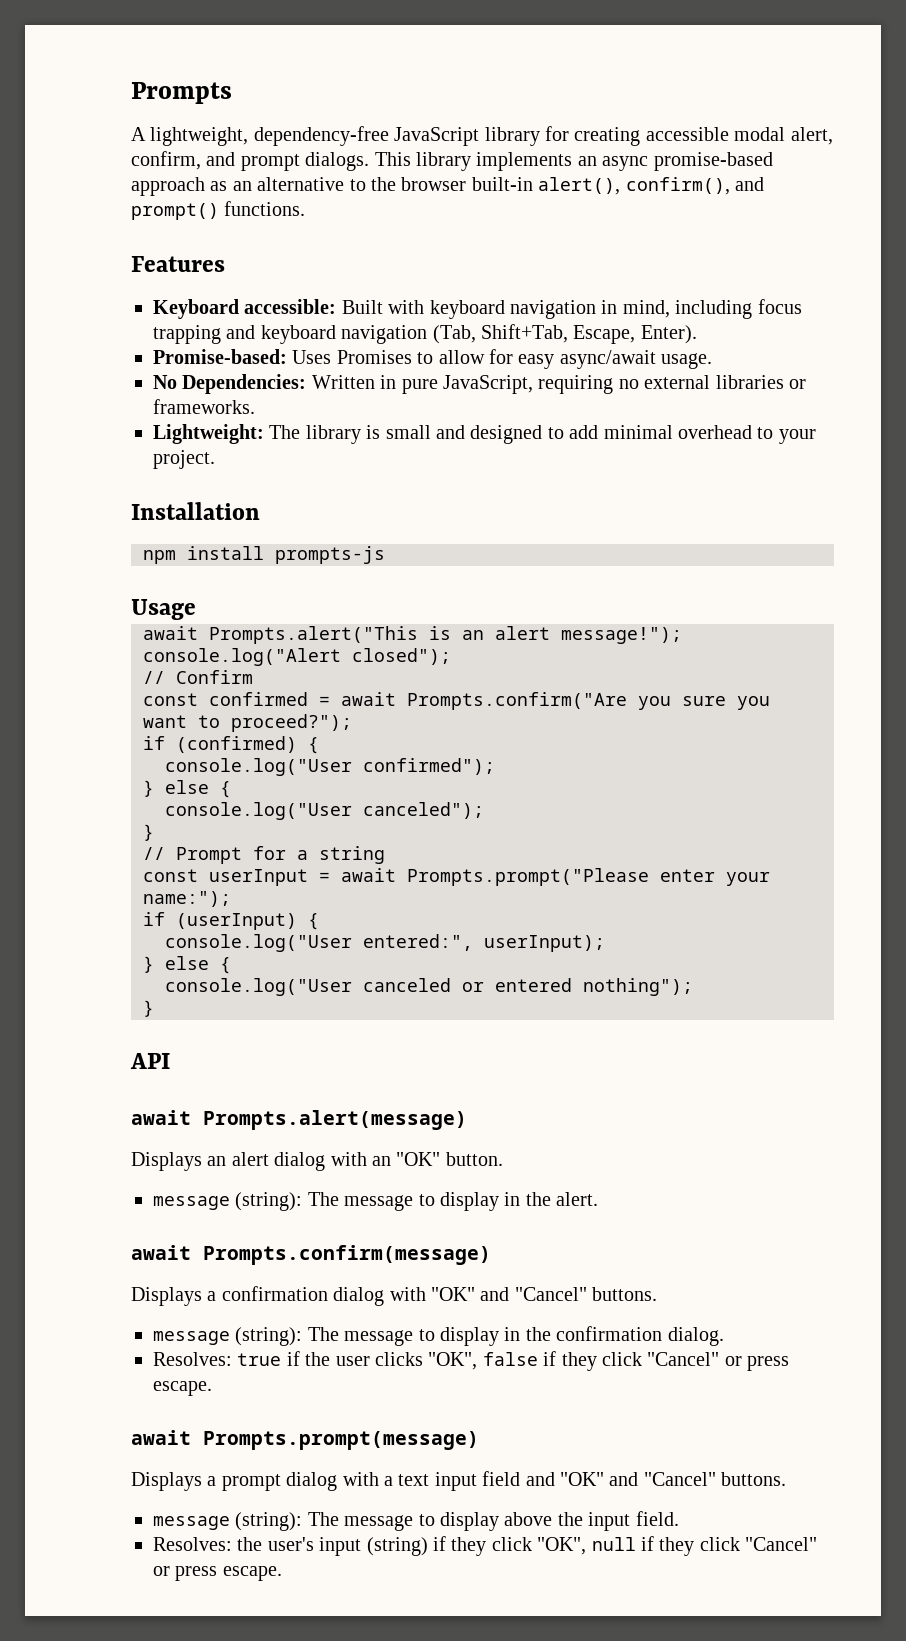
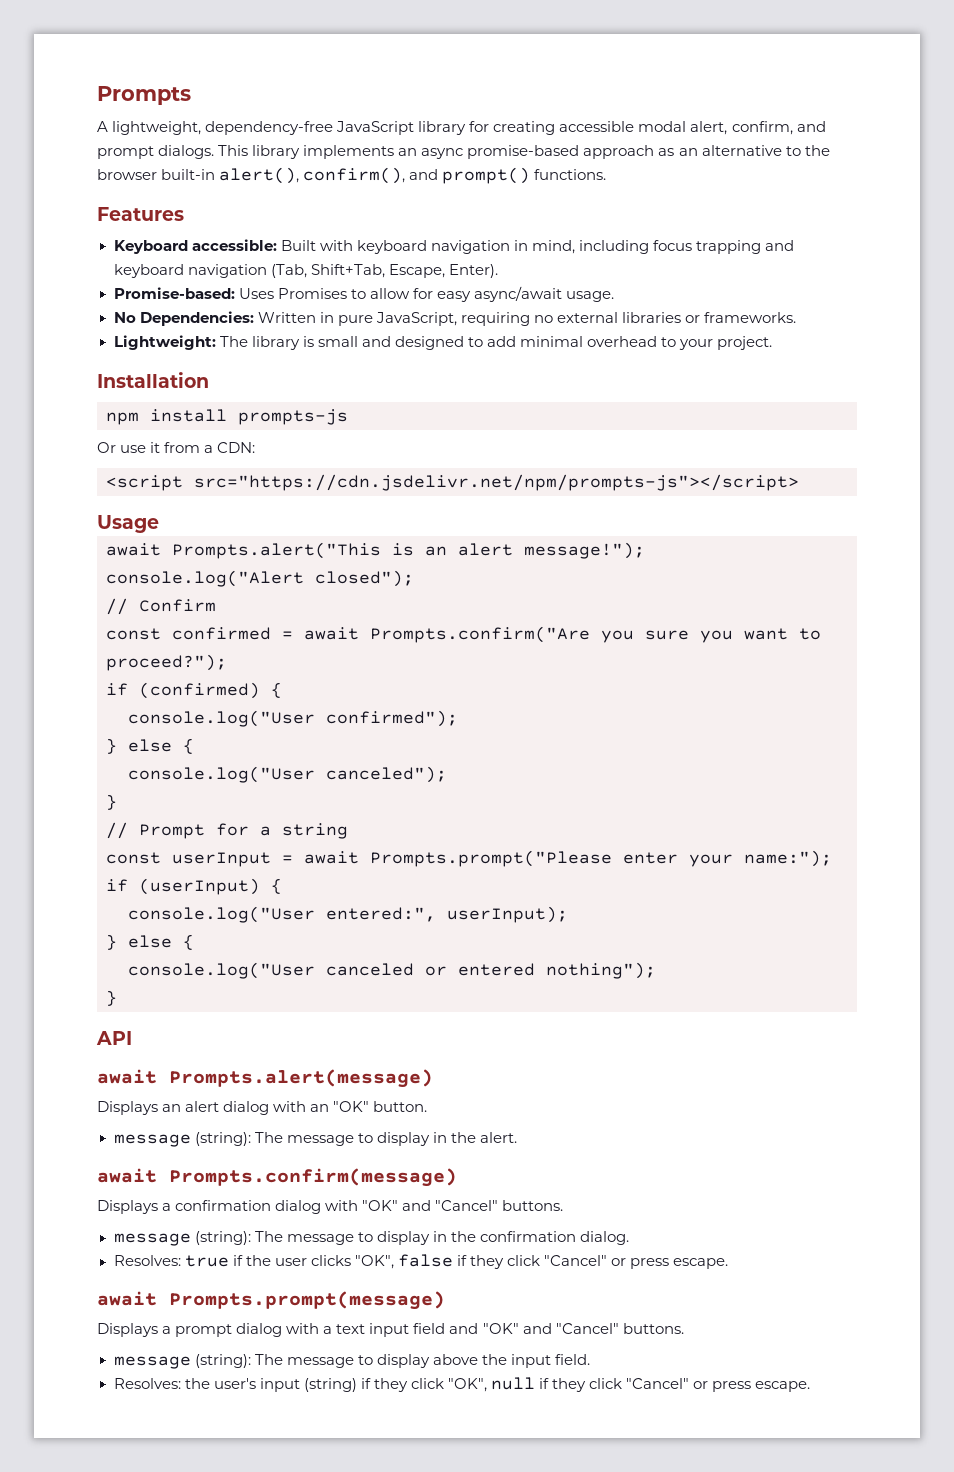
+ Or use it from a CDN:
+ <script src="https://cdn.jsdelivr.net/npm/prompts-js"></script>

